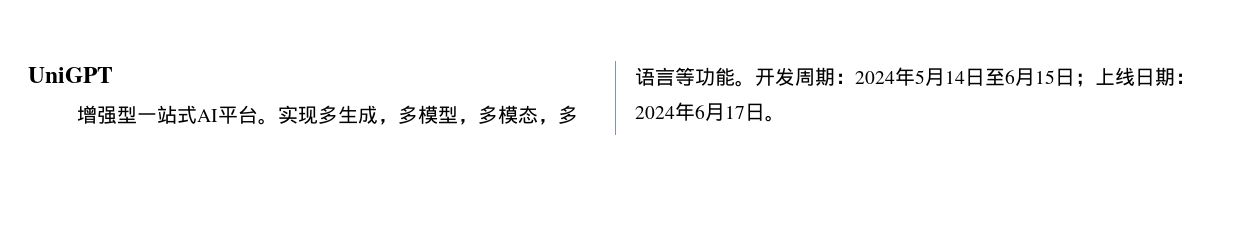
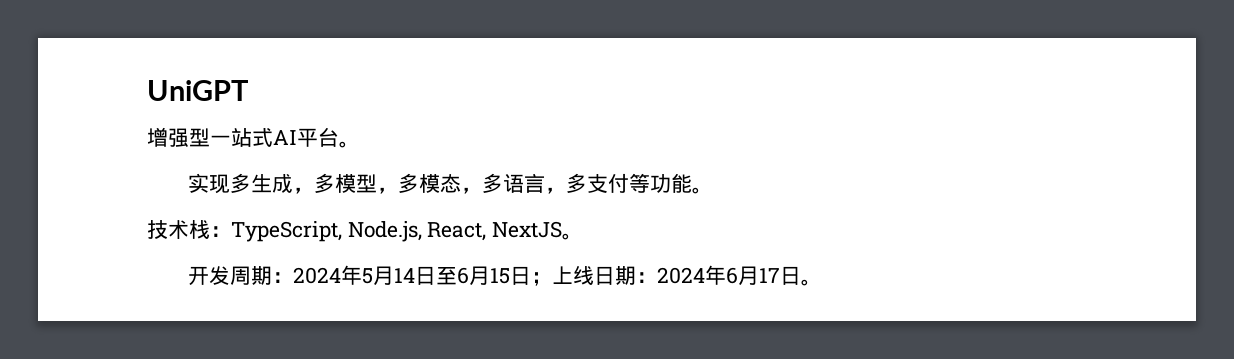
- 增强型一站式AI平台。实现多生成，多模型，多模态，多语言等功能。开发周期：2024年5月14日至6月15日；上线日期：2024年6月17日。
+ 增强型一站式AI平台。
+ 实现多生成，多模型，多模态，多语言，多支付等功能。
+ 技术栈：TypeScript, Node.js, React, NextJS。
+ 开发周期：2024年5月14日至6月15日；上线日期：2024年6月17日。

